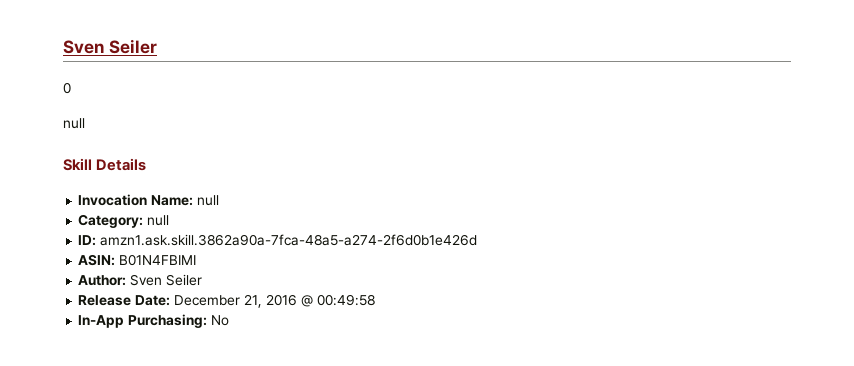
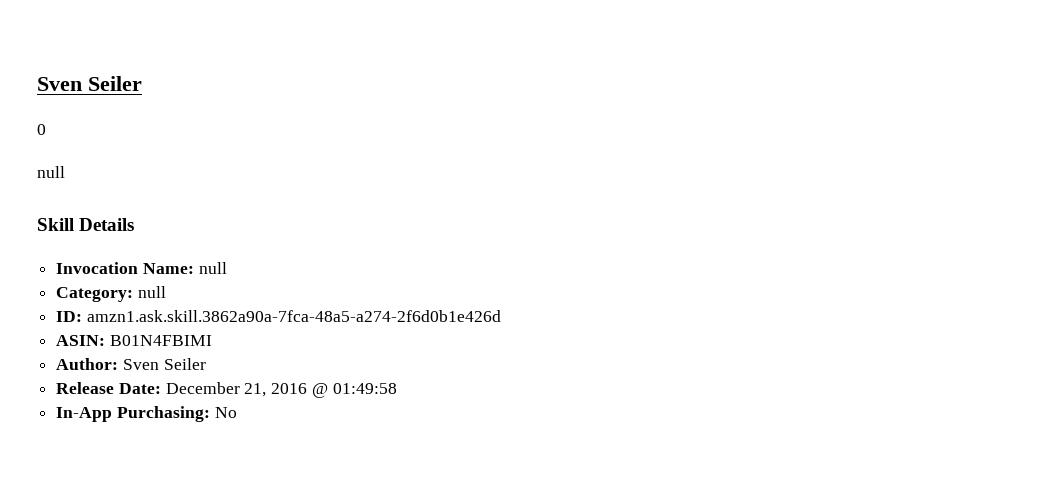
- Release Date: December 21, 2016 @ 00:49:58
+ Release Date: December 21, 2016 @ 01:49:58

